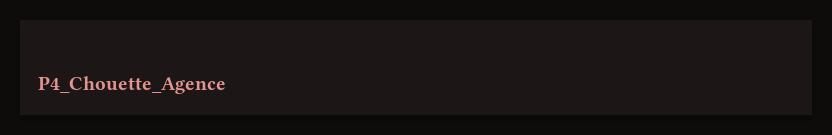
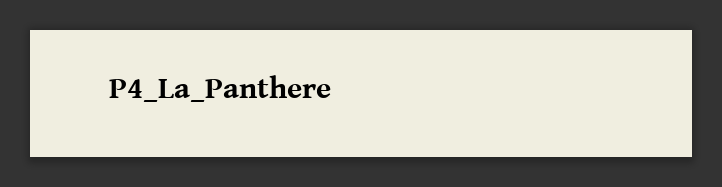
- P4_Chouette_Agence
+ P4_La_Panthere

